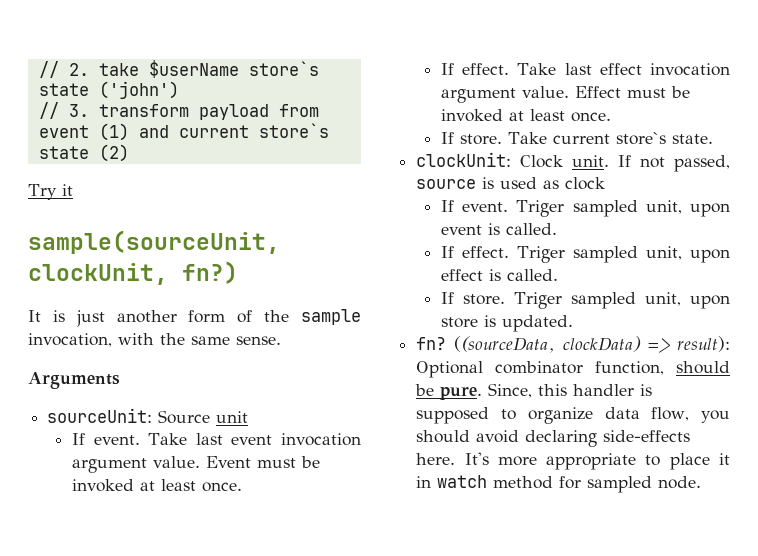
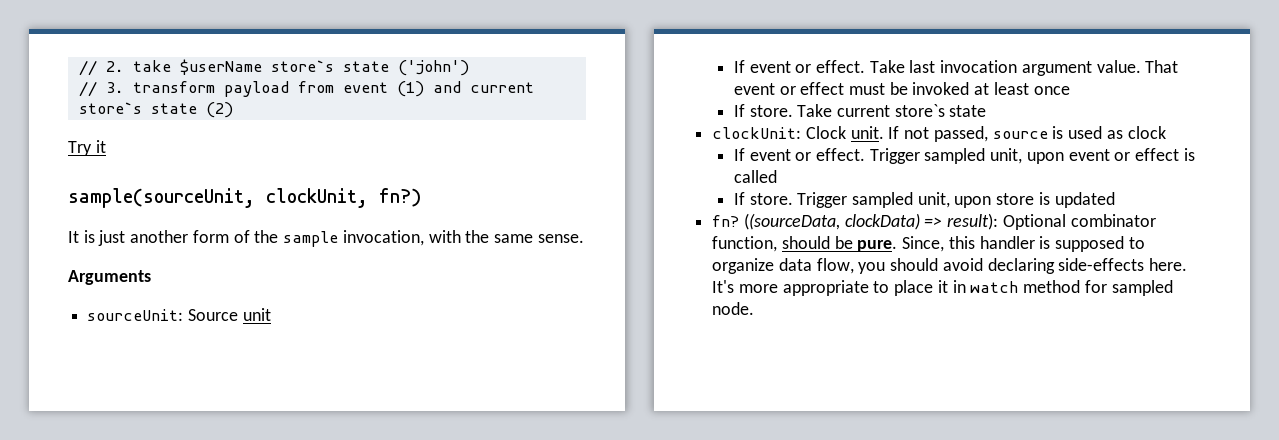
- If event. Take last event invocation argument value. Event must be invoked at least once.
- If effect. Take last effect invocation argument value. Effect must be invoked at least once.
+ If event or effect. Take last invocation argument value. That event or effect must be invoked at least once
- Take current store`s state.
+ Take current store`s state
- If event. Triger sampled unit, upon event is called.
- If effect. Triger sampled unit, upon effect is called.
- If store. Triger sampled unit, upon store is updated.
+ If event or effect. Trigger sampled unit, upon event or effect is called
+ If store. Trigger sampled unit, upon store is updated

